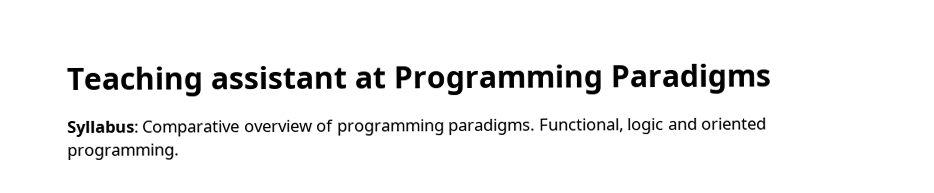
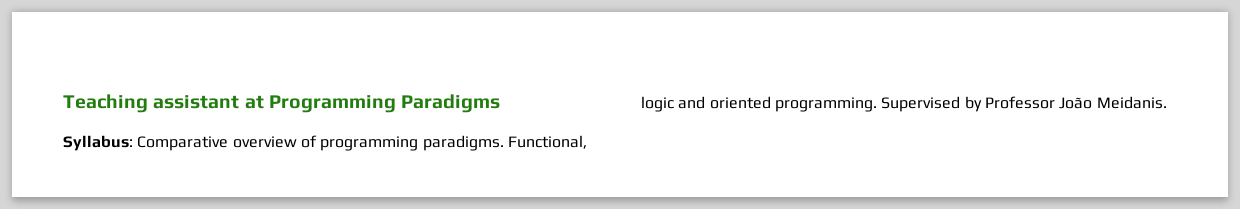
+ Supervised by Professor João Meidanis.

